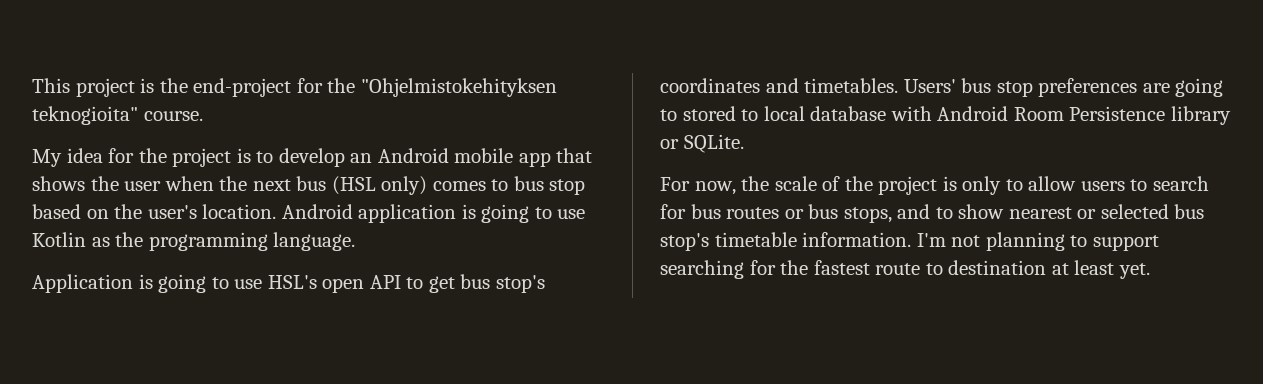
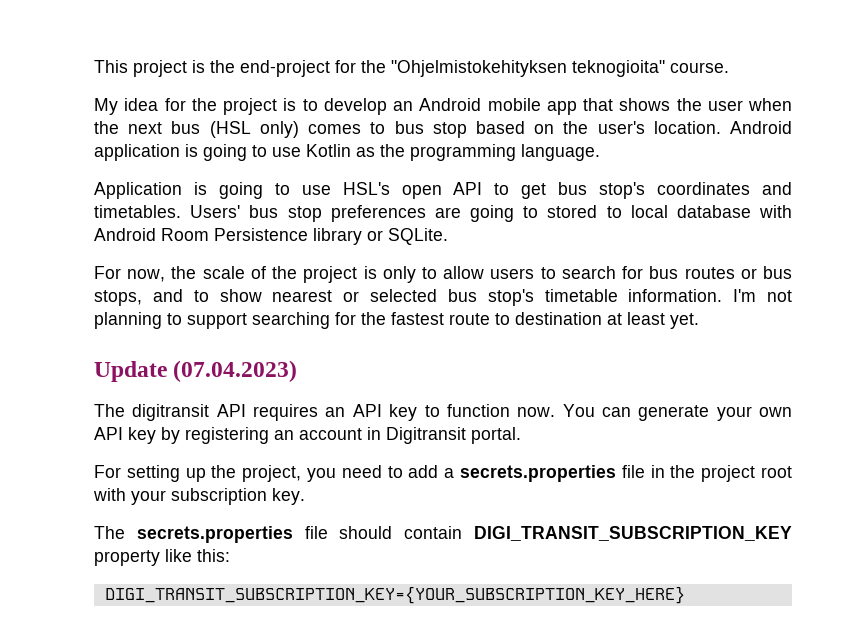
+ Update (07.04.2023)
+ The digitransit API requires an API key to function now. You can generate your own API key by registering an account in Digitransit portal.
+ For setting up the project, you need to add a secrets.properties file in the project root with your subscription key.
+ The secrets.properties file should contain DIGI_TRANSIT_SUBSCRIPTION_KEY property like this:
+ DIGI_TRANSIT_SUBSCRIPTION_KEY={YOUR_SUBSCRIPTION_KEY_HERE}

